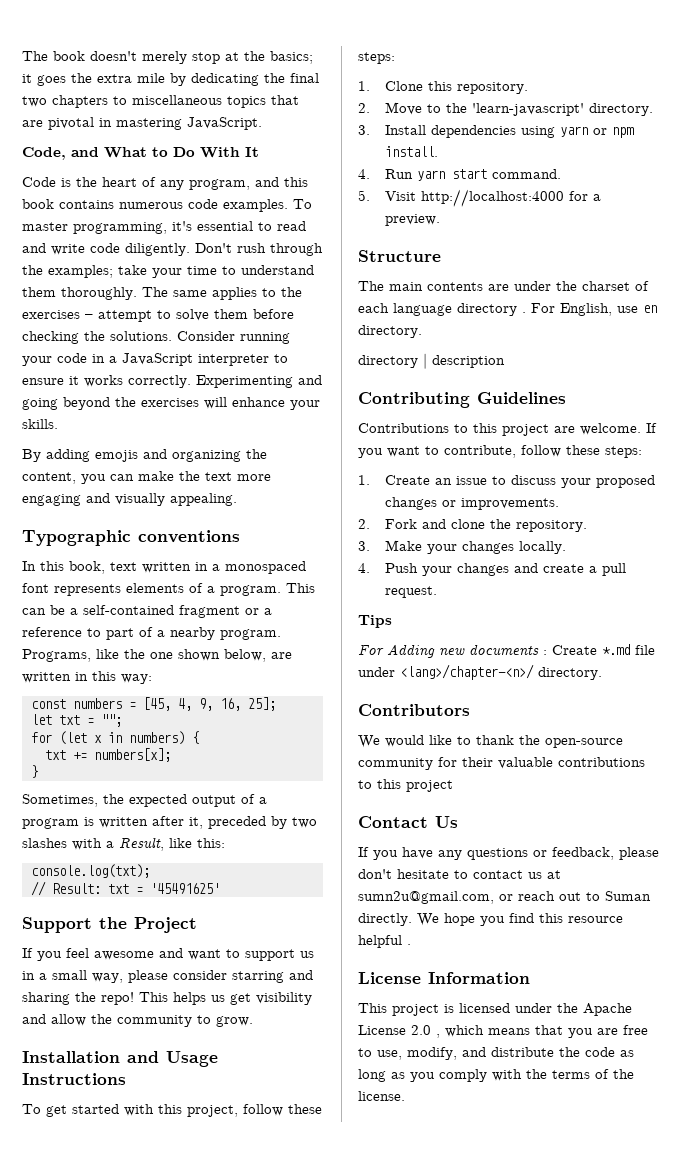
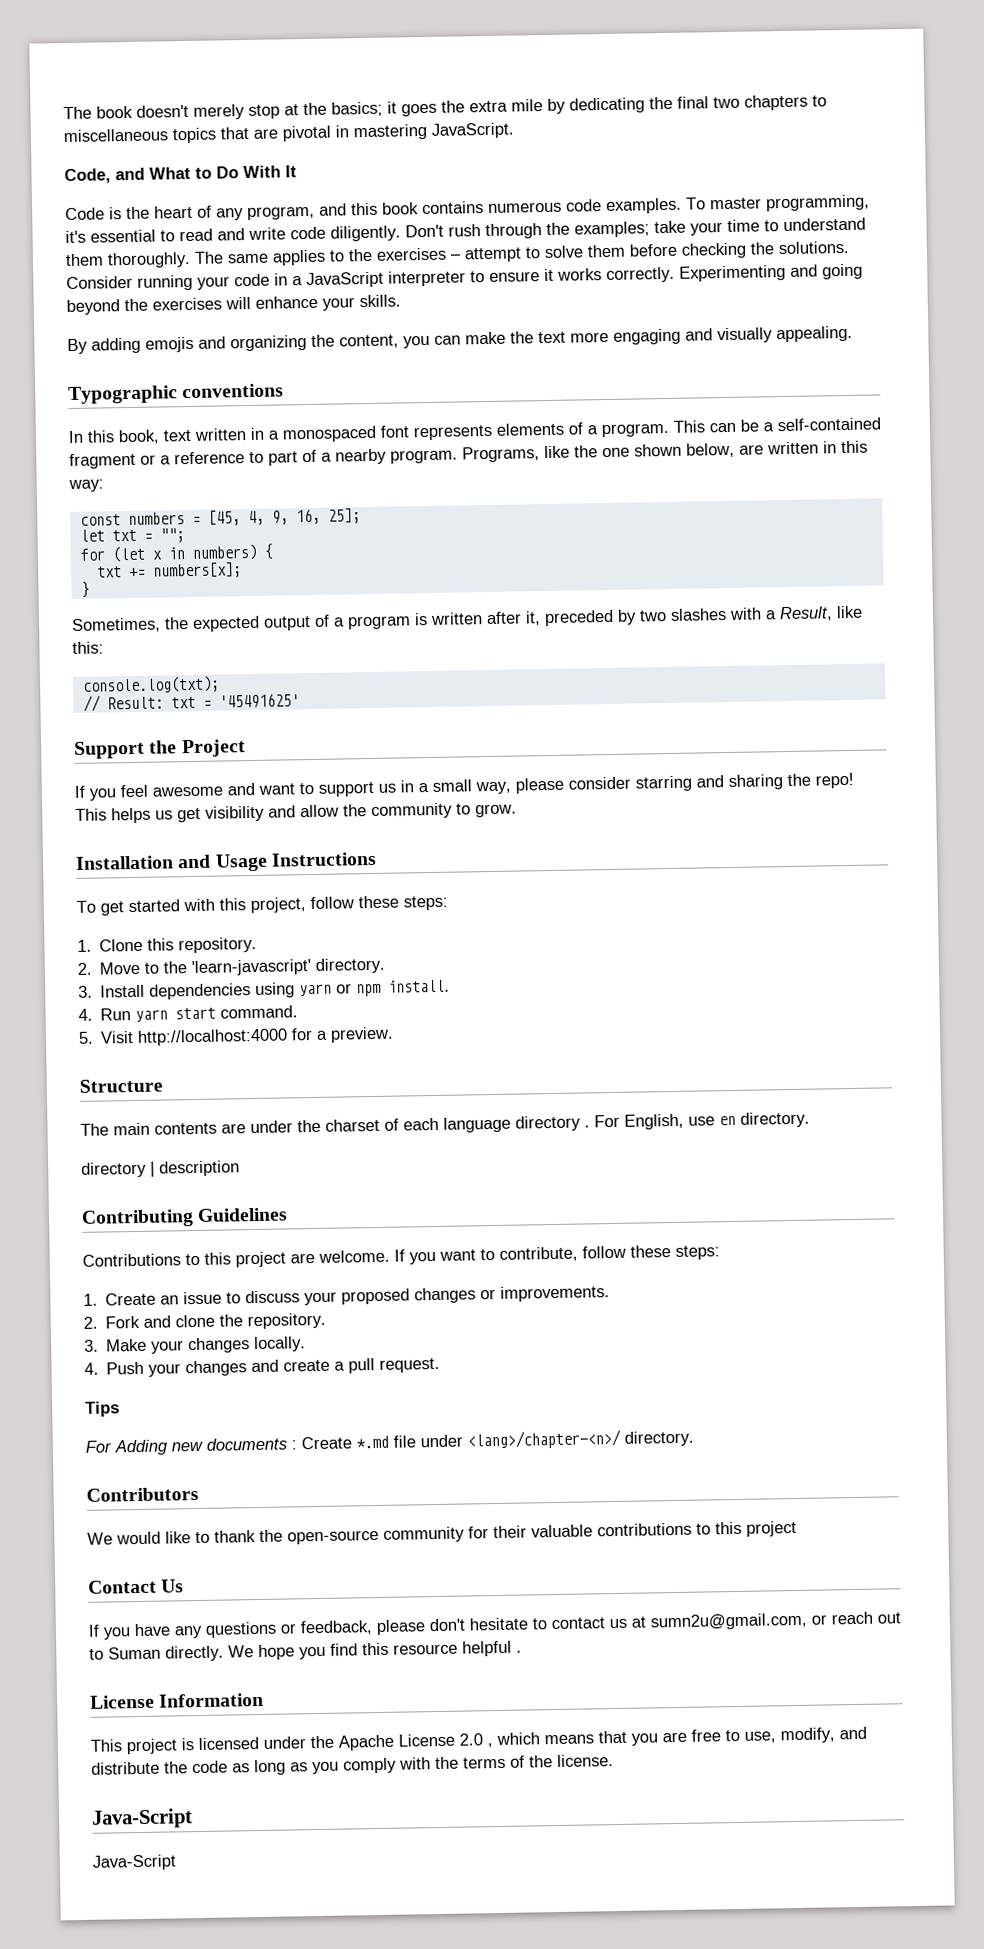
  This project is licensed under the Apache License 2.0 , which means that you are free to use, modify, and distribute the code as long as you comply with the terms of the license.
+ Java-Script
+ Java-Script

